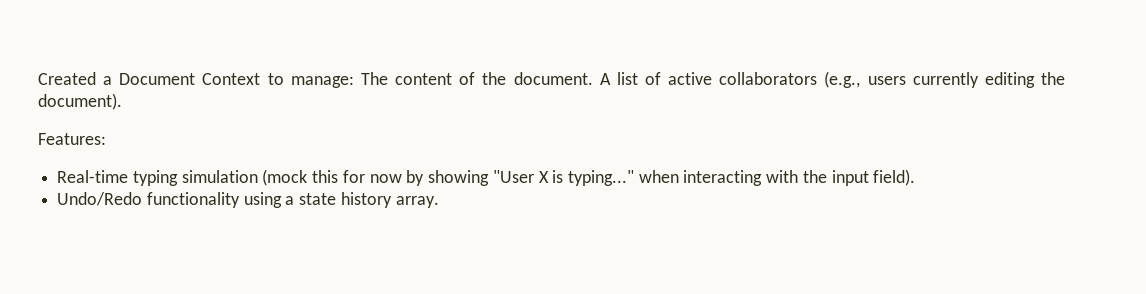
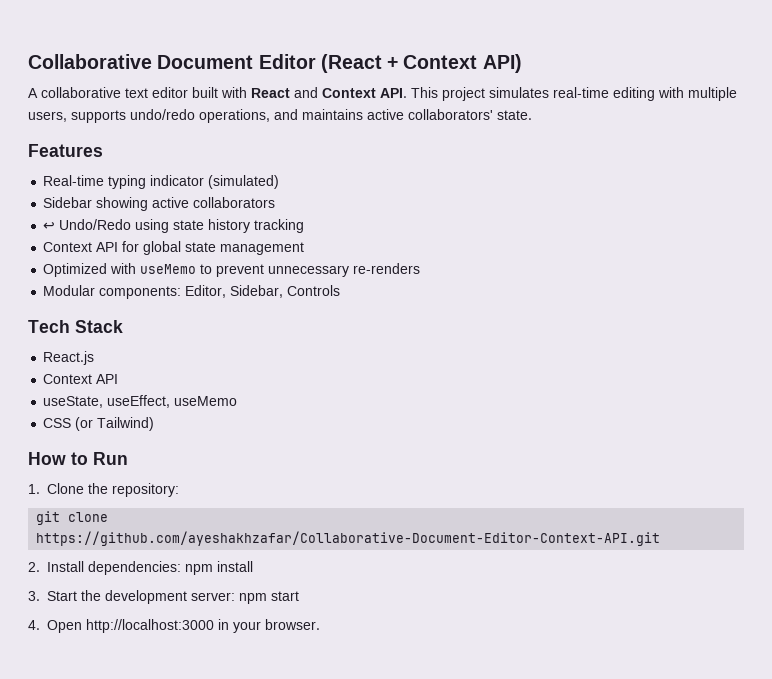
- Created a Document Context to manage: The content of the document. A list of active collaborators (e.g., users currently editing the document).
- Features:
- Real-time typing simulation (mock this for now by showing "User X is typing..." when interacting with the input field).
- Undo/Redo functionality using a state history array.
+ Collaborative Document Editor (React + Context API)
+ A collaborative text editor built with React and Context API. This project simulates real-time editing with multiple users, supports undo/redo operations, and maintains active collaborators' state.
+ Features
+ Real-time typing indicator (simulated)
+ Sidebar showing active collaborators
+ ↩ Undo/Redo using state history tracking
+ Context API for global state management
+ Optimized with useMemo to prevent unnecessary re-renders
+ Modular components: Editor, Sidebar, Controls
+ Tech Stack
+ React.js
+ Context API
+ useState, useEffect, useMemo
+ CSS (or Tailwind)
+ How to Run
+ 1. Clone the repository:
+ git clone https://github.com/ayeshakhzafar/Collaborative-Document-Editor-Context-API.git
+ 2. Install dependencies: npm install
+ 3. Start the development server: npm start
+ 4. Open http://localhost:3000 in your browser.

